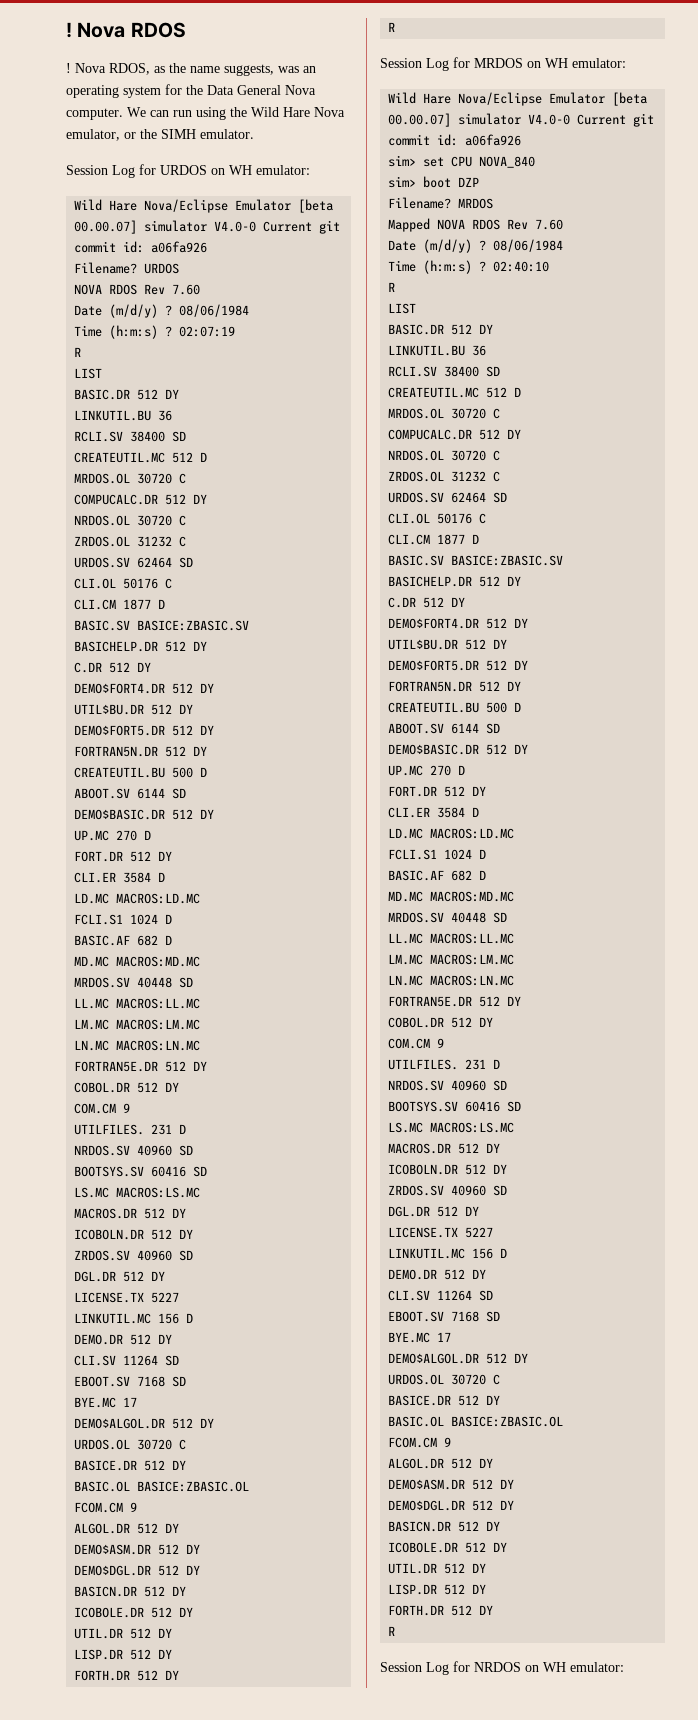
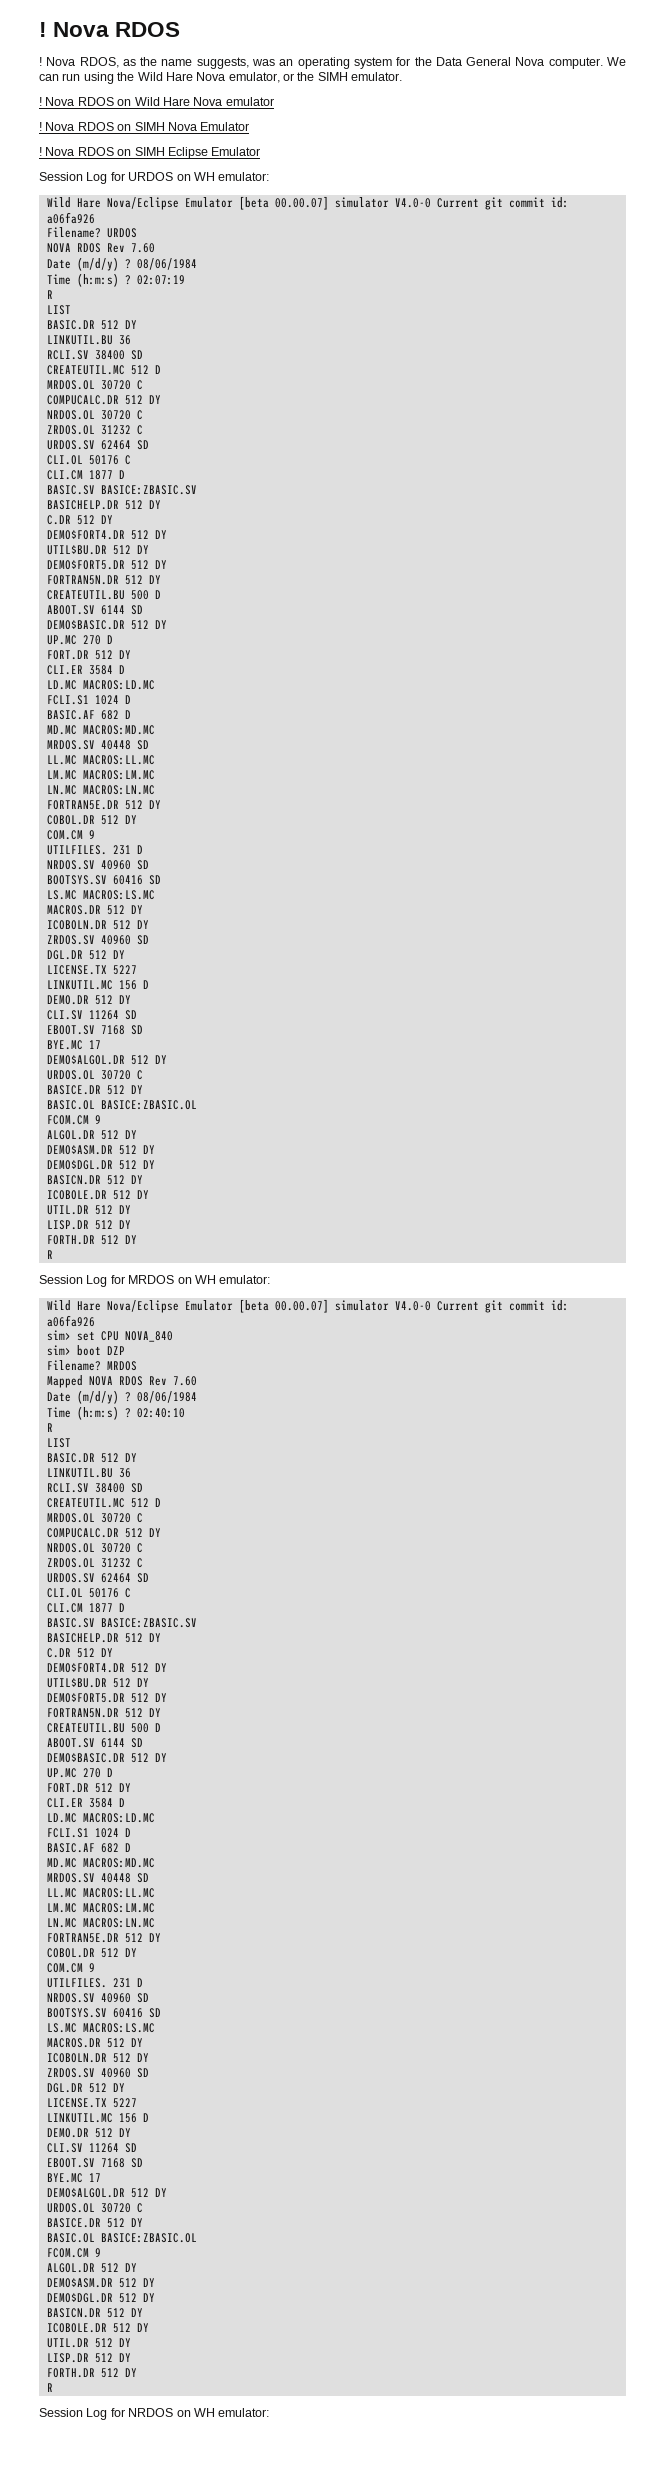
+ ! Nova RDOS on Wild Hare Nova emulator
+ ! Nova RDOS on SIMH Nova Emulator
+ ! Nova RDOS on SIMH Eclipse Emulator

